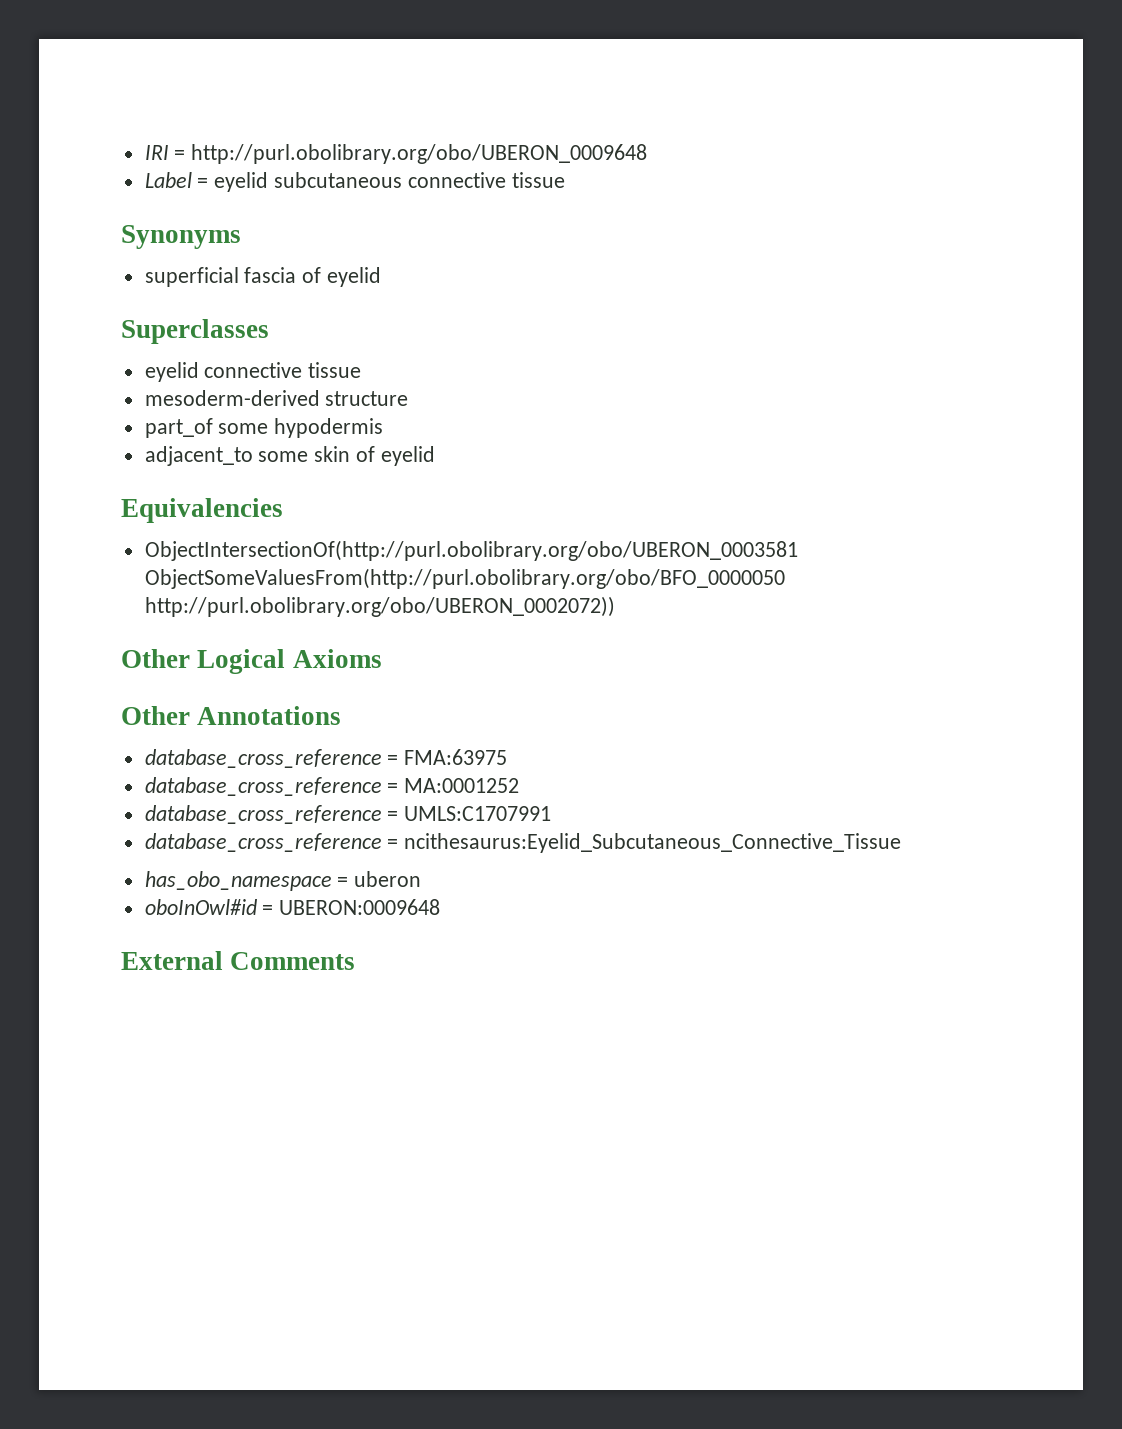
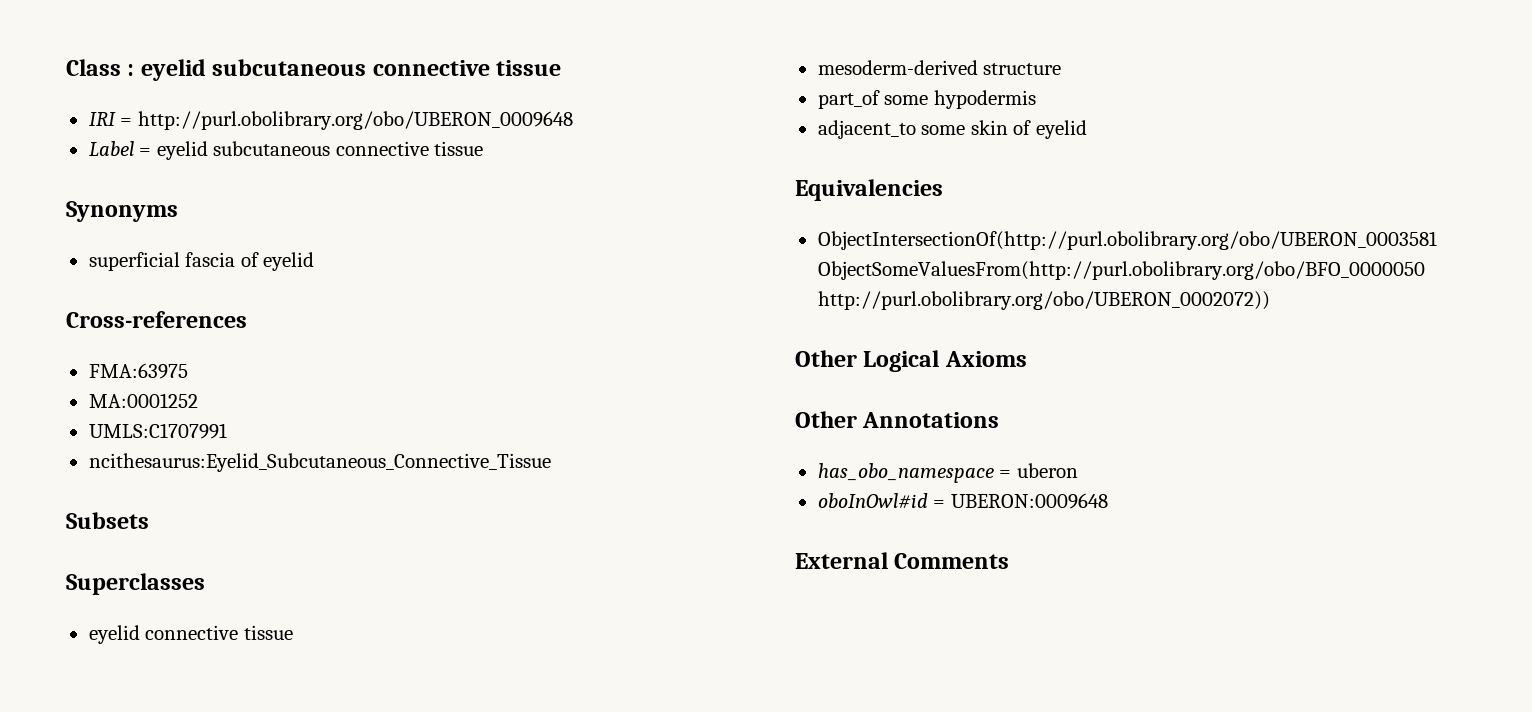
+ Class : eyelid subcutaneous connective tissue
+ Cross-references
+ FMA:63975
+ MA:0001252
+ UMLS:C1707991
+ ncithesaurus:Eyelid_Subcutaneous_Connective_Tissue
+ Subsets
- database_cross_reference = FMA:63975
- database_cross_reference = MA:0001252
- database_cross_reference = UMLS:C1707991
- database_cross_reference = ncithesaurus:Eyelid_Subcutaneous_Connective_Tissue

